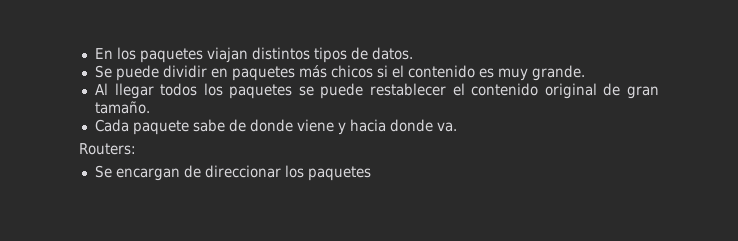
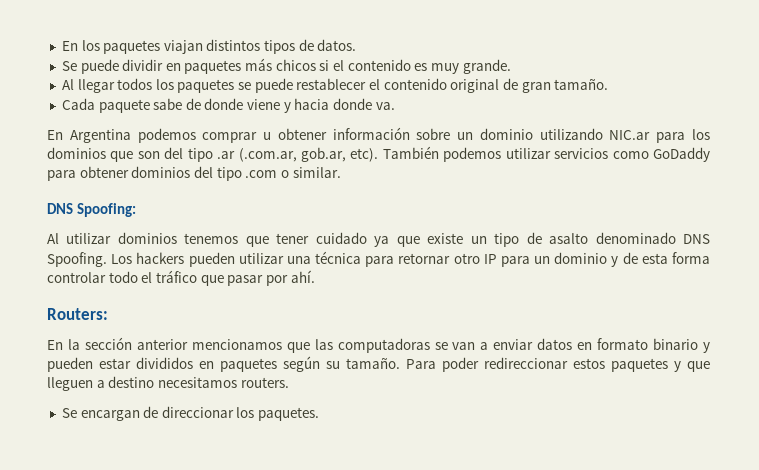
+ En Argentina podemos comprar u obtener información sobre un dominio utilizando NIC.ar para los dominios que son del tipo .ar (.com.ar, gob.ar, etc). También podemos utilizar servicios como GoDaddy para obtener dominios del tipo .com o similar.
+ DNS Spoofing:
+ Al utilizar dominios tenemos que tener cuidado ya que existe un tipo de asalto denominado DNS Spoofing. Los hackers pueden utilizar una técnica para retornar otro IP para un dominio y de esta forma controlar todo el tráfico que pasar por ahí.
  Routers:
+ En la sección anterior mencionamos que las computadoras se van a enviar datos en formato binario y pueden estar divididos en paquetes según su tamaño. Para poder redireccionar estos paquetes y que lleguen a destino necesitamos routers.
- Se encargan de direccionar los paquetes
+ Se encargan de direccionar los paquetes.

